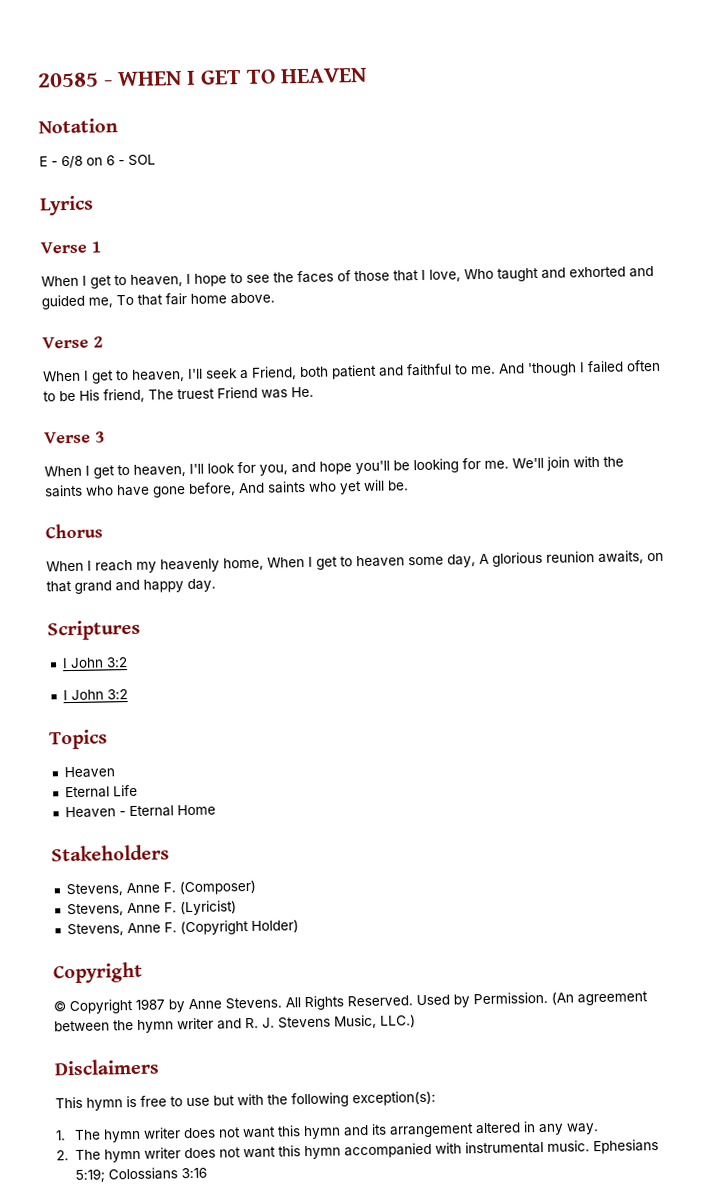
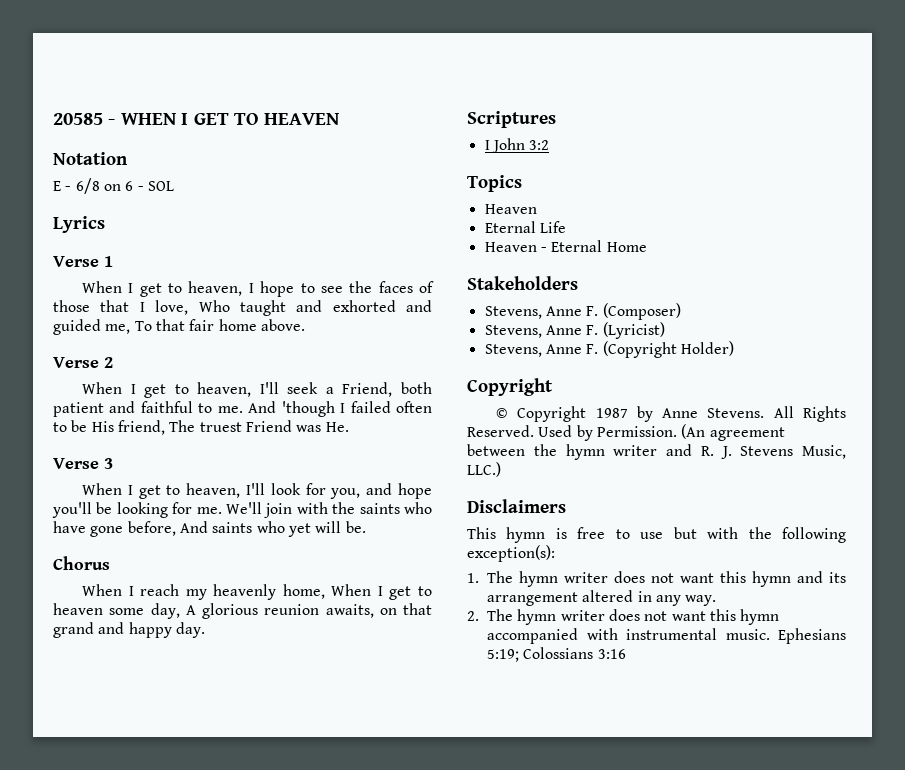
  Scriptures
- I John 3:2

